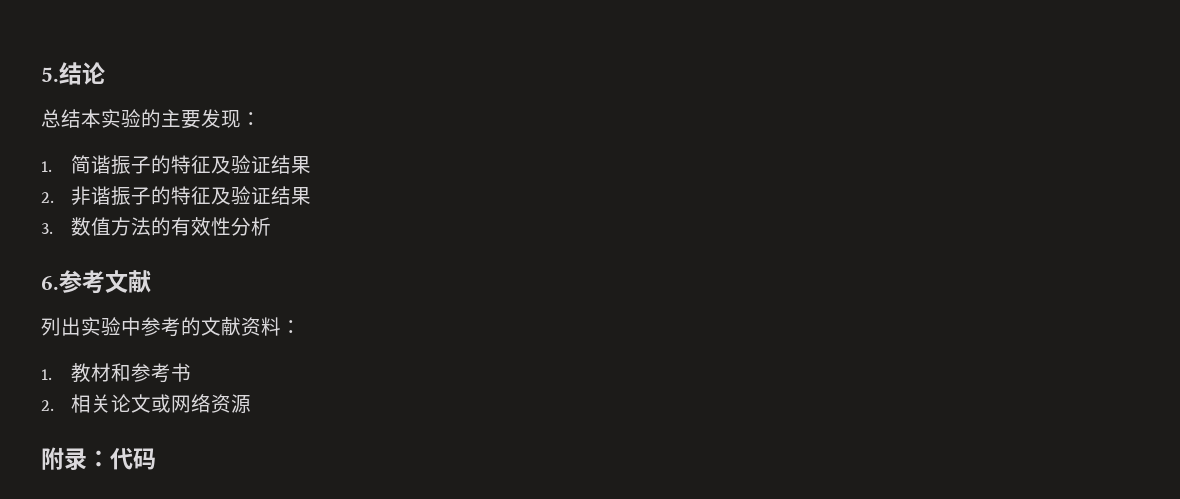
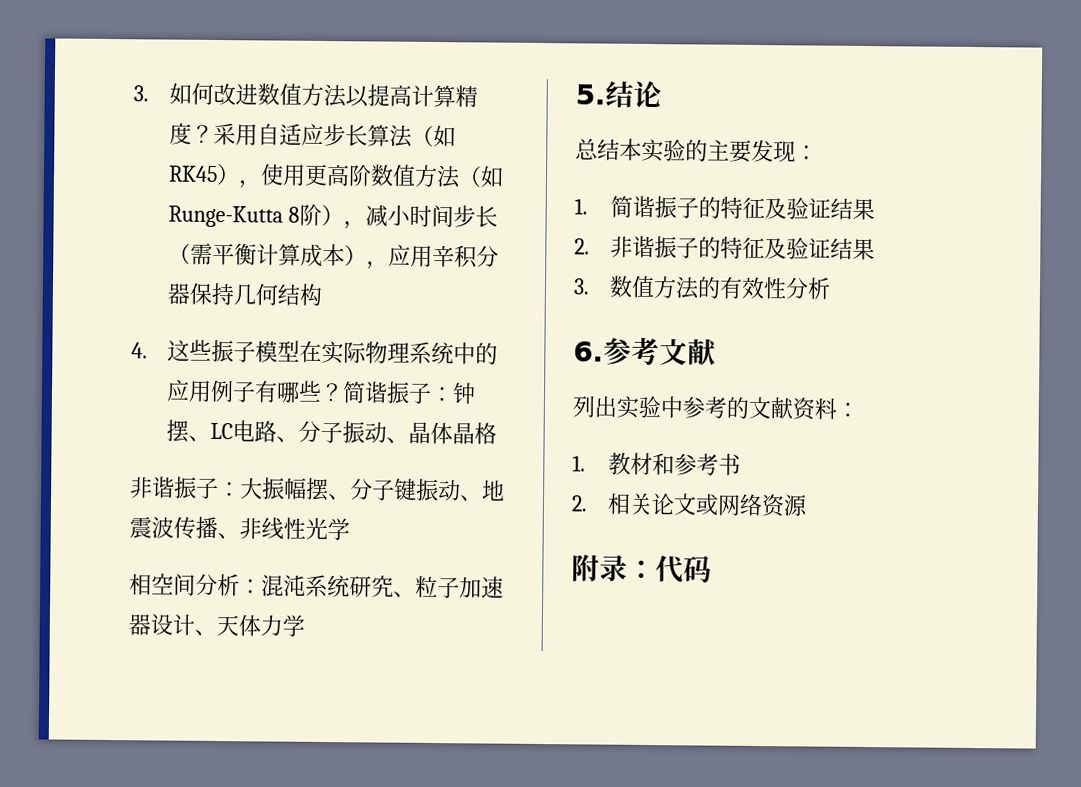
+ 3.如何改进数值方法以提高计算精度？采用自适应步长算法（如RK45），使用更高阶数值方法（如Runge-Kutta 8阶），减小时间步长（需平衡计算成本），应用辛积分器保持几何结构
+ 4.这些振子模型在实际物理系统中的应用例子有哪些？简谐振子：钟摆、LC电路、分子振动、晶体晶格
+ 非谐振子：大振幅摆、分子键振动、地震波传播、非线性光学
+ 相空间分析：混沌系统研究、粒子加速器设计、天体力学

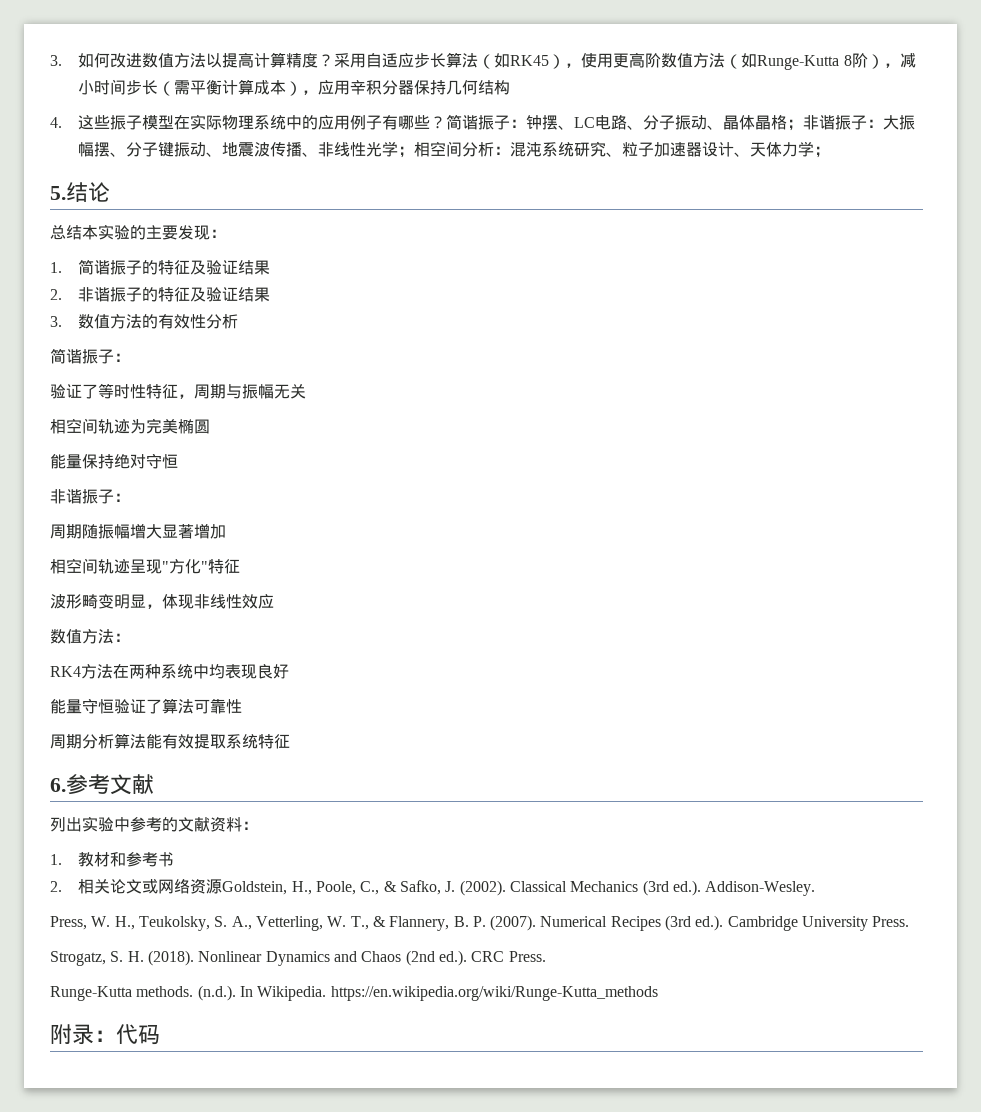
- 简谐振子：钟摆、LC电路、分子振动、晶体晶格
- 非谐振子：大振幅摆、分子键振动、地震波传播、非线性光学
- 相空间分析：混沌系统研究、粒子加速器设计、天体力学
+ 简谐振子：钟摆、LC电路、分子振动、晶体晶格；非谐振子：大振幅摆、分子键振动、地震波传播、非线性光学；相空间分析：混沌系统研究、粒子加速器设计、天体力学；
  3.数值方法的有效性分析
+ 简谐振子：
+ 验证了等时性特征，周期与振幅无关
+ 相空间轨迹为完美椭圆
+ 能量保持绝对守恒
+ 非谐振子：
+ 周期随振幅增大显著增加
+ 相空间轨迹呈现"方化"特征
+ 波形畸变明显，体现非线性效应
+ 数值方法：
+ RK4方法在两种系统中均表现良好
+ 能量守恒验证了算法可靠性
+ 周期分析算法能有效提取系统特征
- 2.相关论文或网络资源
+ 2.相关论文或网络资源Goldstein, H., Poole, C., & Safko, J. (2002). Classical Mechanics (3rd ed.). Addison-Wesley.
+ Press, W. H., Teukolsky, S. A., Vetterling, W. T., & Flannery, B. P. (2007). Numerical Recipes (3rd ed.). Cambridge University Press.
+ Strogatz, S. H. (2018). Nonlinear Dynamics and Chaos (2nd ed.). CRC Press.
+ Runge-Kutta methods. (n.d.). In Wikipedia. https://en.wikipedia.org/wiki/Runge-Kutta_methods

